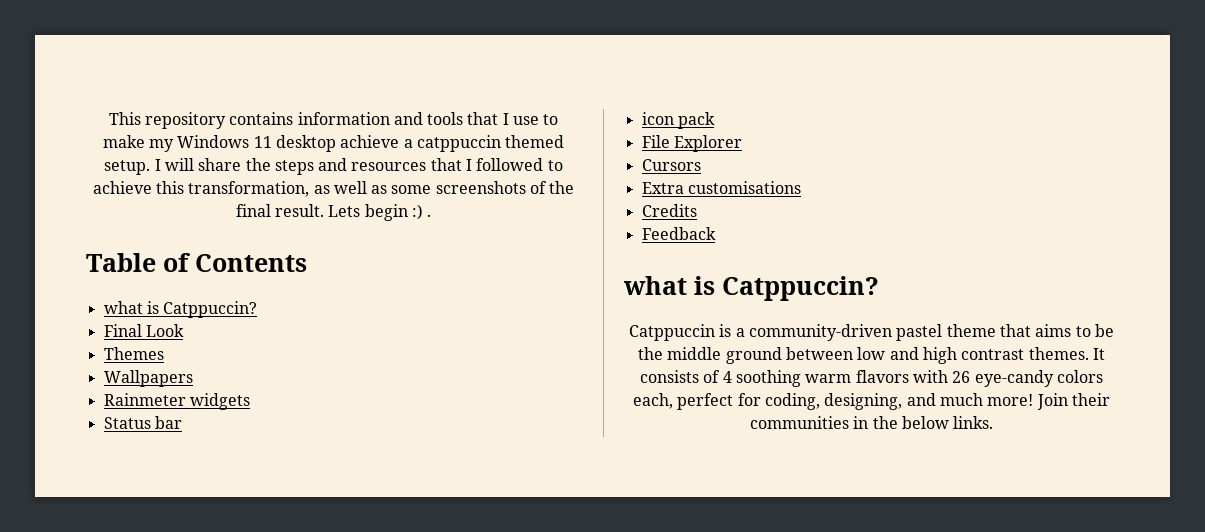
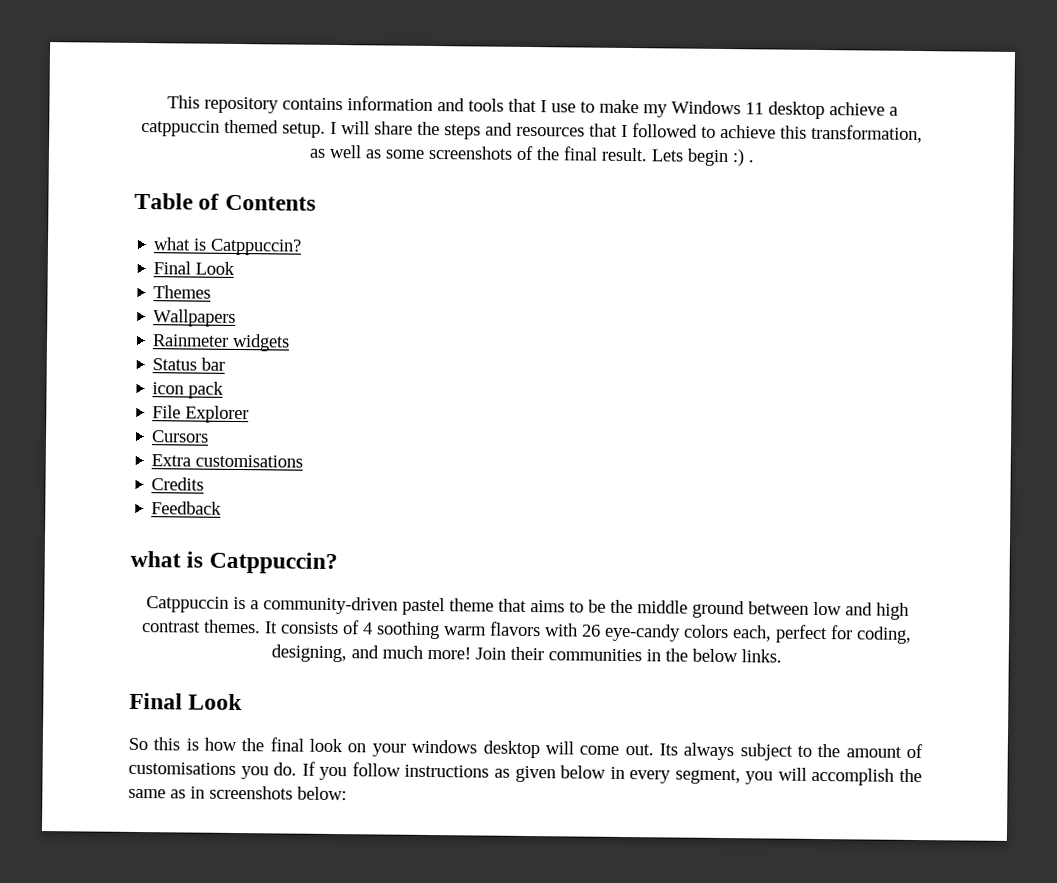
  Join their communities in the below links.
+ Final Look
+ So this is how the final look on your windows desktop will come out. Its always subject to the amount of customisations you do. If you follow instructions as given below in every segment, you will accomplish the same as in screenshots below:

